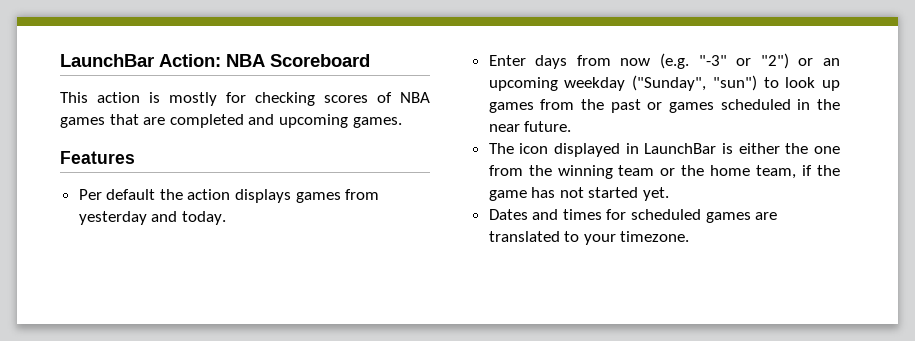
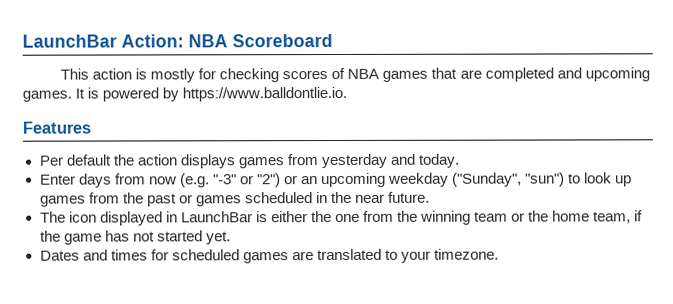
+ It is powered by https://www.balldontlie.io.

